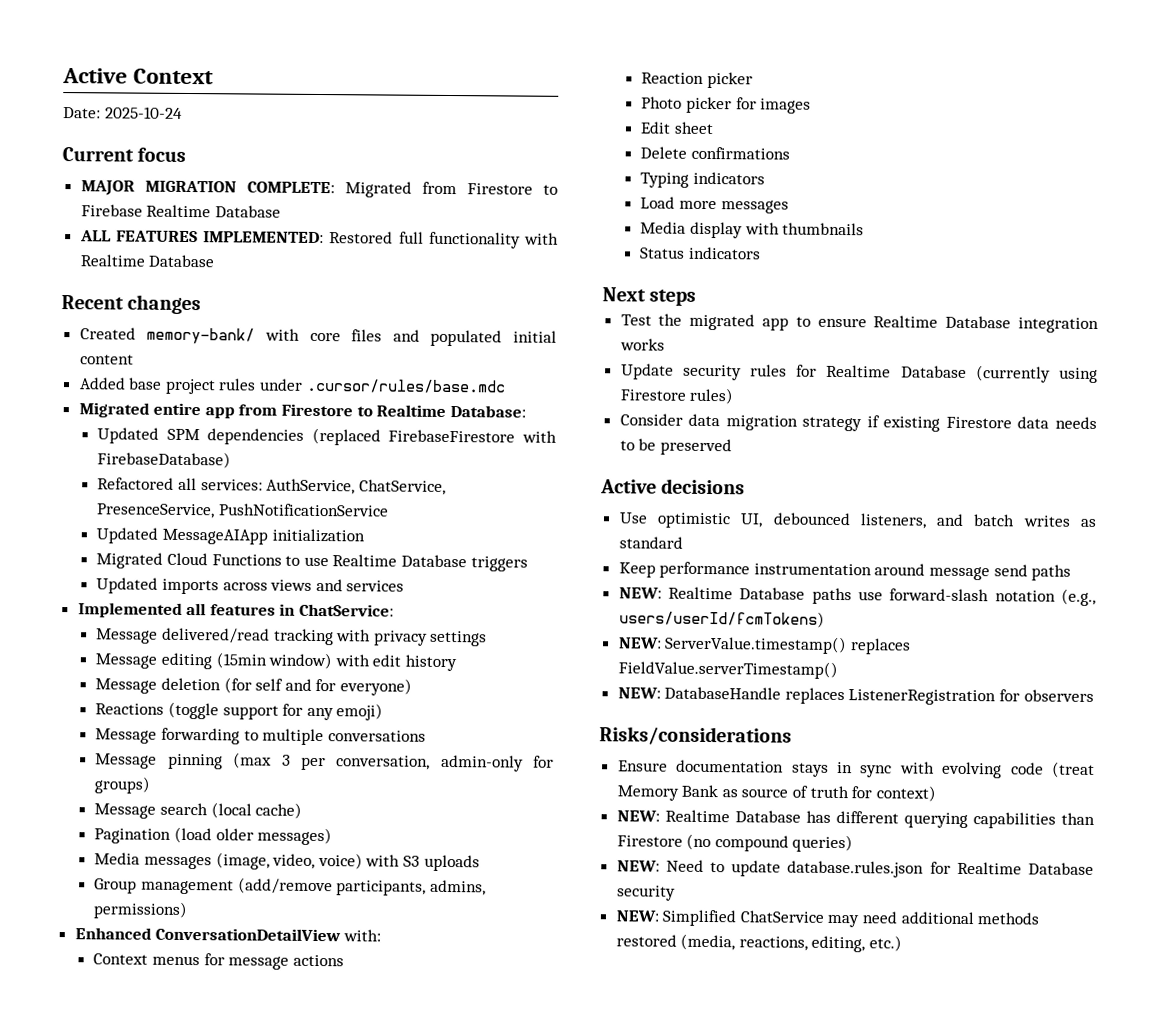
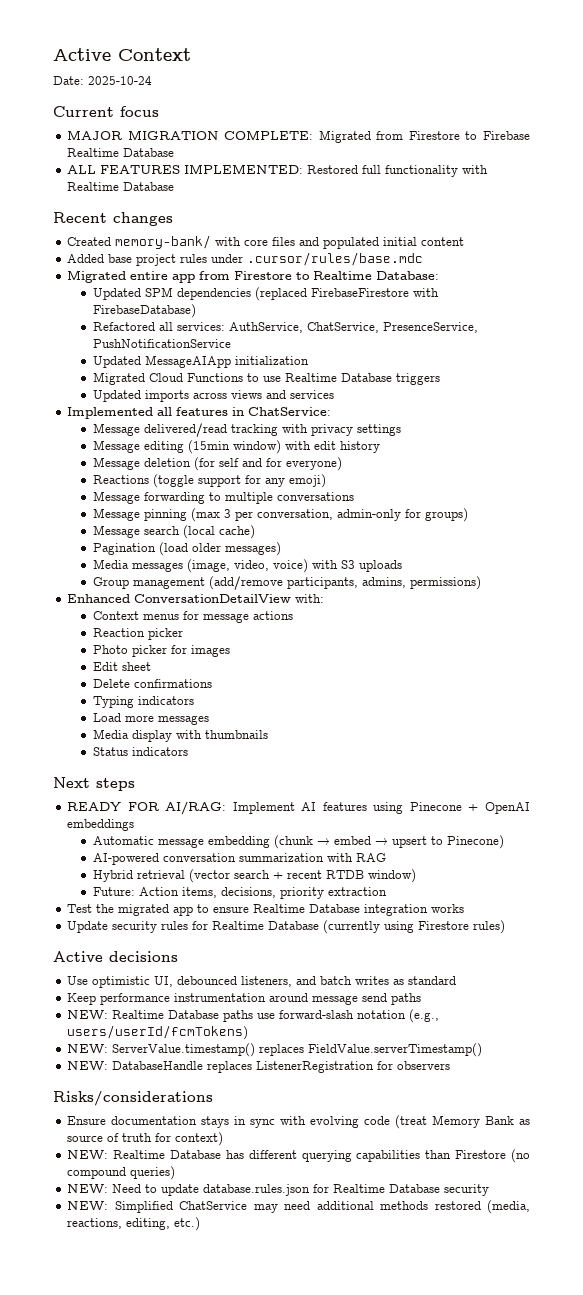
+ READY FOR AI/RAG: Implement AI features using Pinecone + OpenAI embeddings
+ Automatic message embedding (chunk → embed → upsert to Pinecone)
+ AI-powered conversation summarization with RAG
+ Hybrid retrieval (vector search + recent RTDB window)
+ Future: Action items, decisions, priority extraction
- Consider data migration strategy if existing Firestore data needs to be preserved

